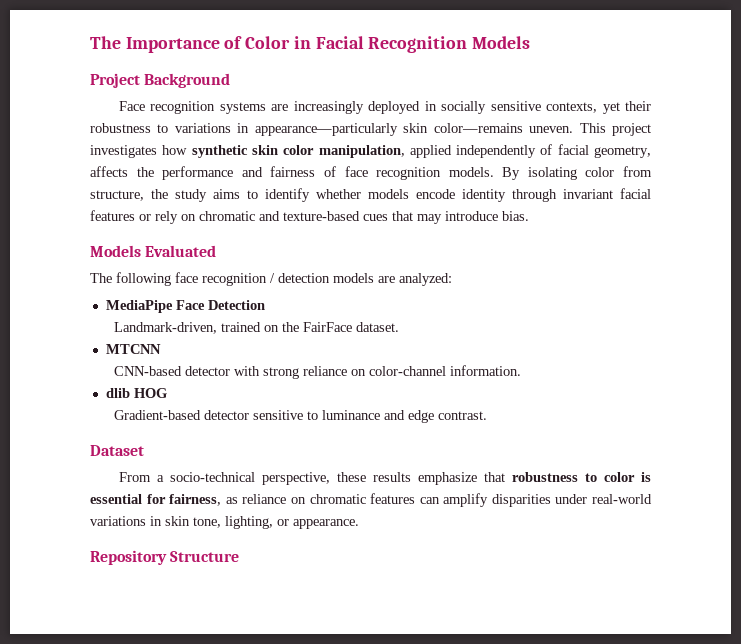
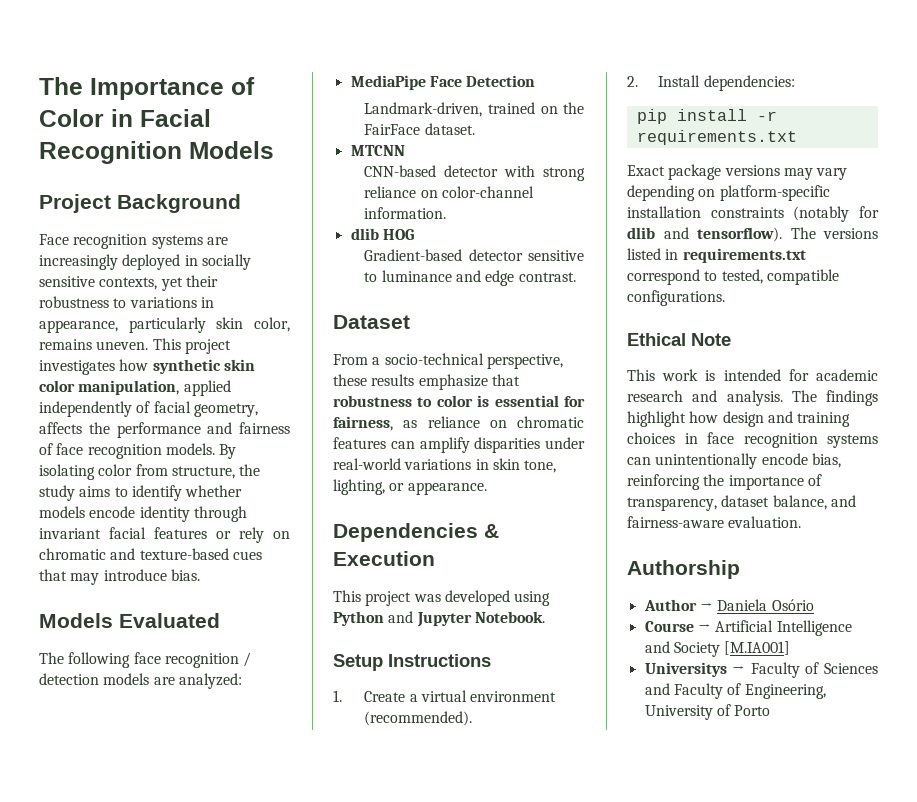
- Face recognition systems are increasingly deployed in socially sensitive contexts, yet their robustness to variations in appearance—particularly skin color—remains uneven.
+ Face recognition systems are increasingly deployed in socially sensitive contexts, yet their robustness to variations in appearance, particularly skin color, remains uneven.
- Repository Structure
+ Dependencies & Execution
+ This project was developed using Python and Jupyter Notebook.
+ Setup Instructions
+ 1. Create a virtual environment (recommended).
+ 2. Install dependencies:
+ pip install -r requirements.txt
+ Exact package versions may vary depending on platform-specific installation constraints (notably for dlib and tensorflow). The versions listed in requirements.txt correspond to tested, compatible configurations.
+ Ethical Note
+ This work is intended for academic research and analysis. The findings highlight how design and training choices in face recognition systems can unintentionally encode bias, reinforcing the importance of transparency, dataset balance, and fairness-aware evaluation.
+ Authorship
+ Author → Daniela Osório
+ Course → Artificial Intelligence and Society [M.IA001]
+ Universitys → Faculty of Sciences and Faculty of Engineering, University of Porto

